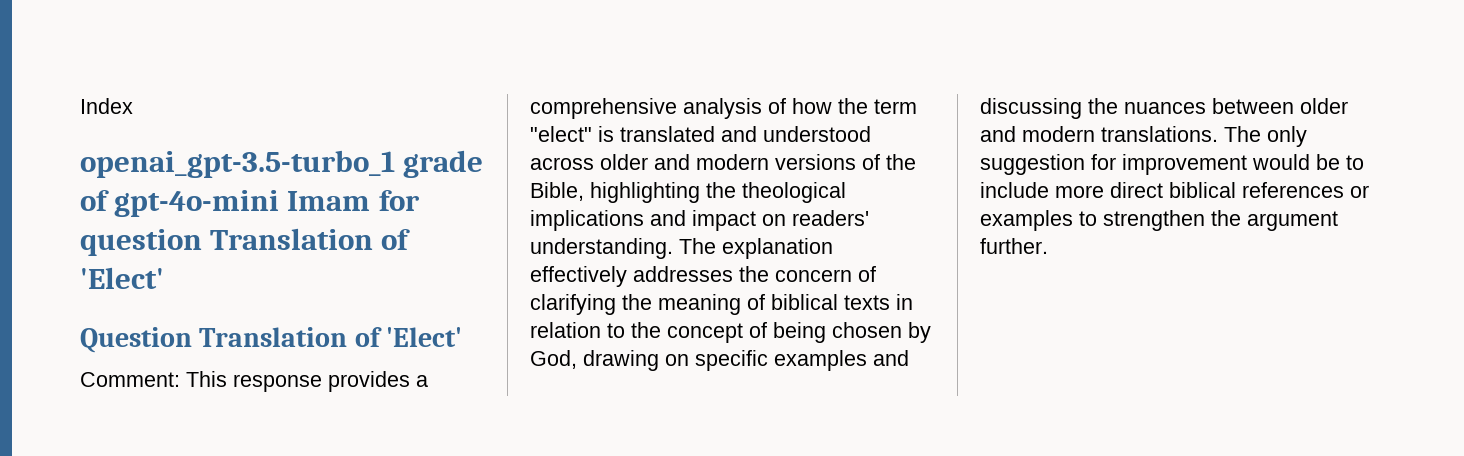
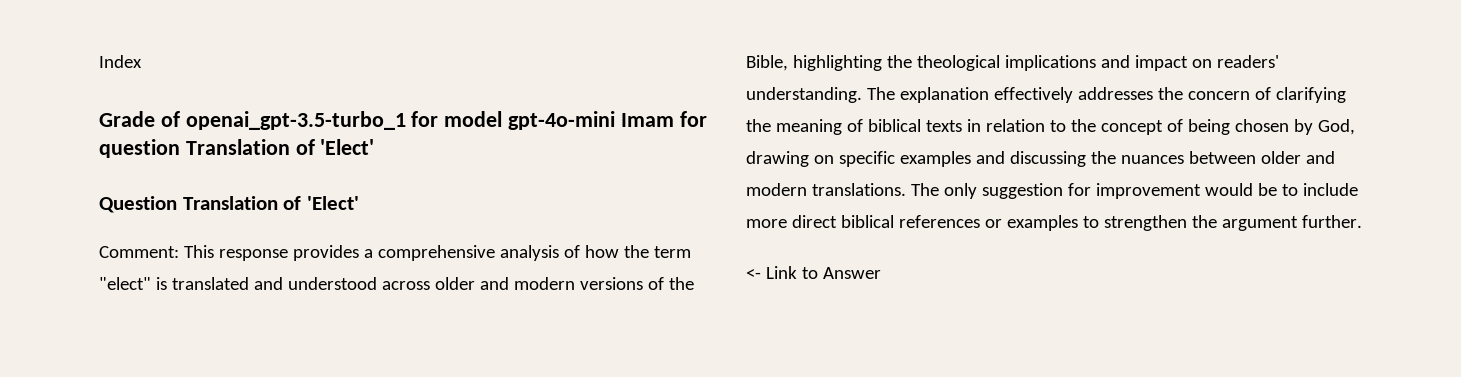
- openai_gpt-3.5-turbo_1 grade of gpt-4o-mini Imam for question Translation of 'Elect'
+ Grade of openai_gpt-3.5-turbo_1 for model gpt-4o-mini Imam for question Translation of 'Elect'
+ <- Link to Answer

